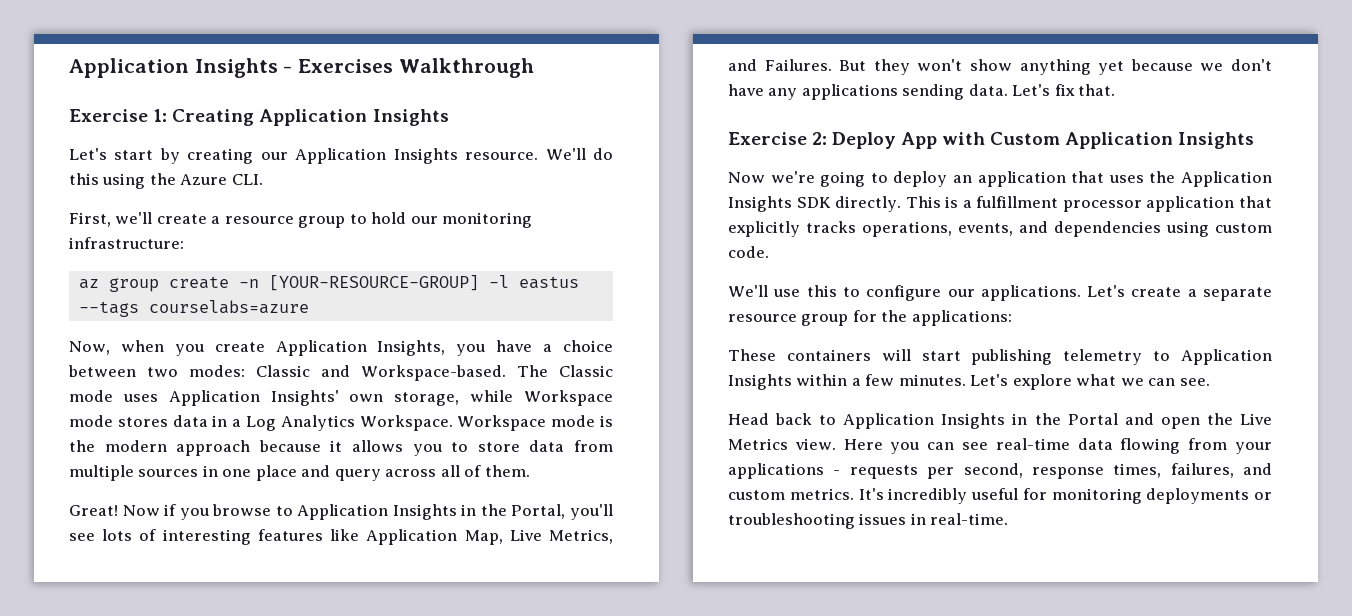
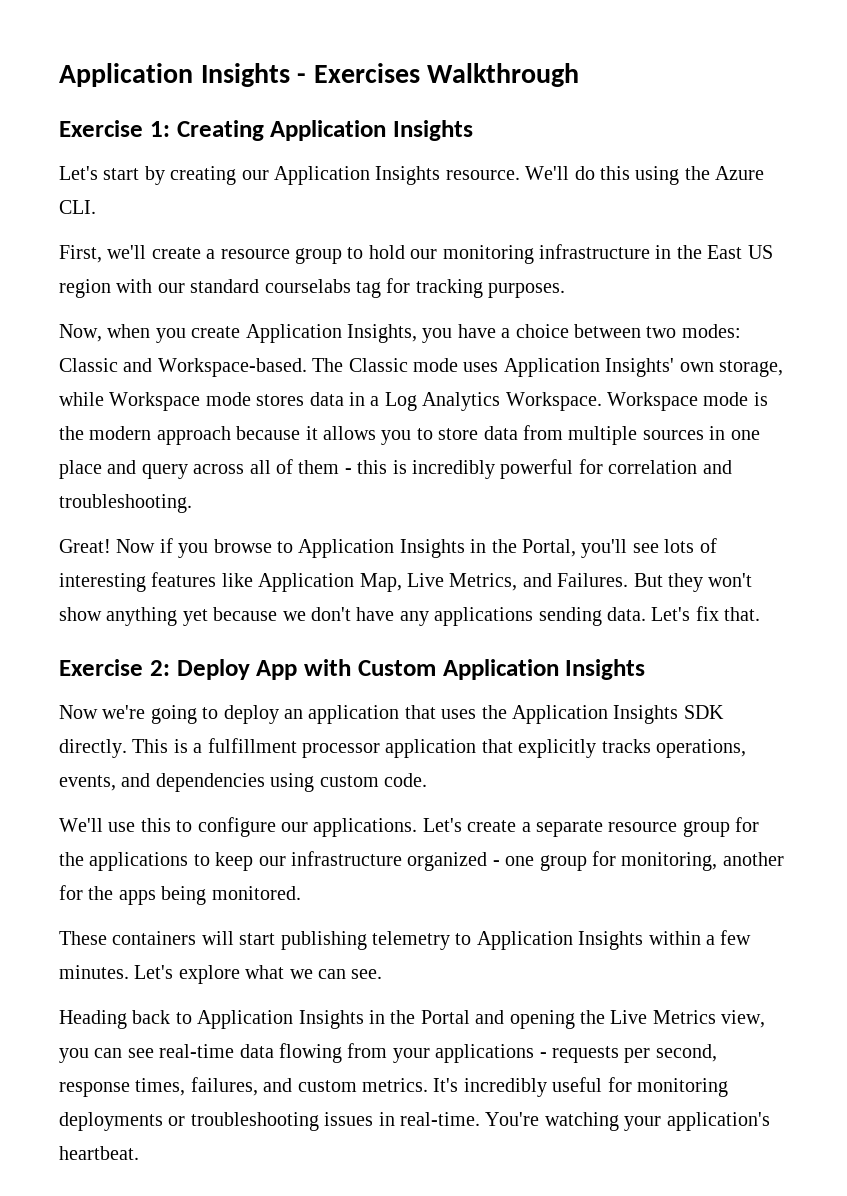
- First, we'll create a resource group to hold our monitoring infrastructure:
- az group create -n [YOUR-RESOURCE-GROUP] -l eastus --tags courselabs=azure
+ First, we'll create a resource group to hold our monitoring infrastructure in the East US region with our standard courselabs tag for tracking purposes.
- Workspace mode is the modern approach because it allows you to store data from multiple sources in one place and query across all of them.
+ Workspace mode is the modern approach because it allows you to store data from multiple sources in one place and query across all of them - this is incredibly powerful for correlation and troubleshooting.
- Let's create a separate resource group for the applications:
+ Let's create a separate resource group for the applications to keep our infrastructure organized - one group for monitoring, another for the apps being monitored.
- Head back to Application Insights in the Portal and open the Live Metrics view. Here you can see real-time data flowing from your applications - requests per second, response times, failures, and custom metrics.
+ Heading back to Application Insights in the Portal and opening the Live Metrics view, you can see real-time data flowing from your applications - requests per second, response times, failures, and custom metrics.
+ You're watching your application's heartbeat.

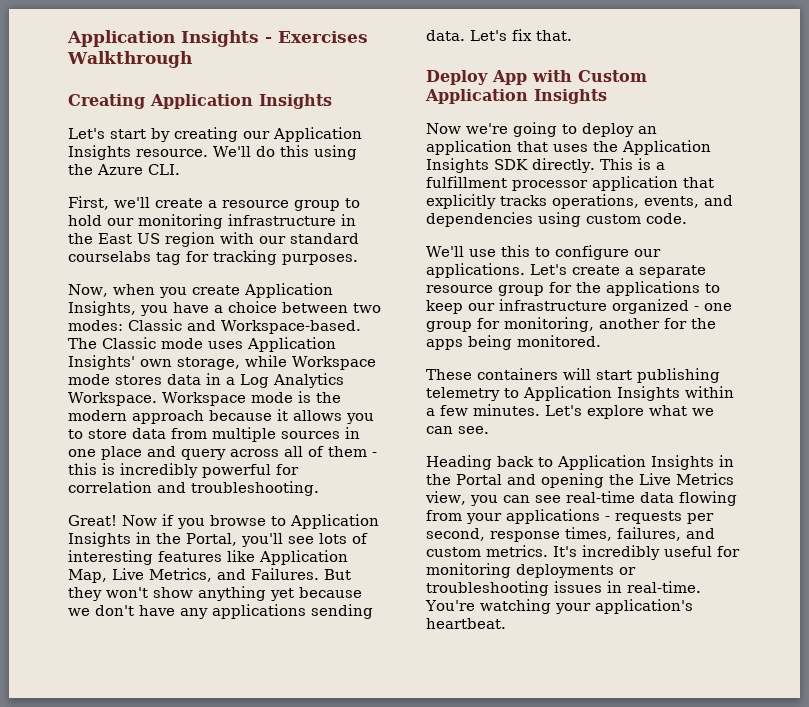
- Exercise 1: Creating Application Insights
+ Creating Application Insights
- Exercise 2: Deploy App with Custom Application Insights
+ Deploy App with Custom Application Insights

